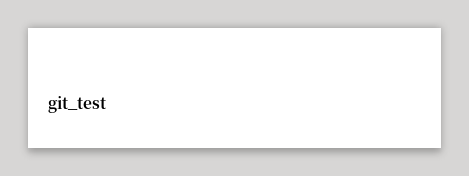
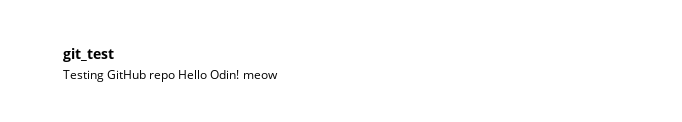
+ Testing GitHub repo Hello Odin! meow

